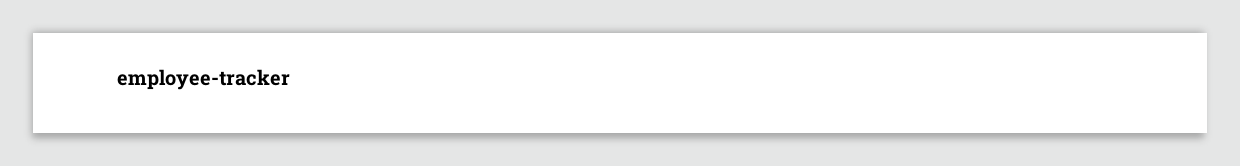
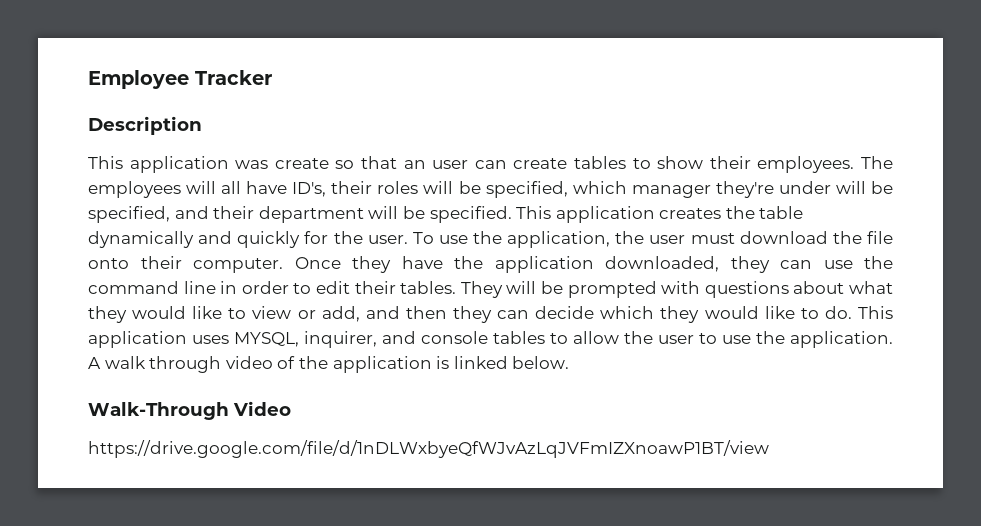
- employee-tracker
+ Employee Tracker
+ Description
+ This application was create so that an user can create tables to show their employees. The employees will all have ID's, their roles will be specified, which manager they're under will be specified, and their department will be specified. This application creates the table dynamically and quickly for the user. To use the application, the user must download the file onto their computer. Once they have the application downloaded, they can use the command line in order to edit their tables. They will be prompted with questions about what they would like to view or add, and then they can decide which they would like to do. This application uses MYSQL, inquirer, and console tables to allow the user to use the application. A walk through video of the application is linked below.
+ Walk-Through Video
+ https://drive.google.com/file/d/1nDLWxbyeQfWJvAzLqJVFmIZXnoawP1BT/view

